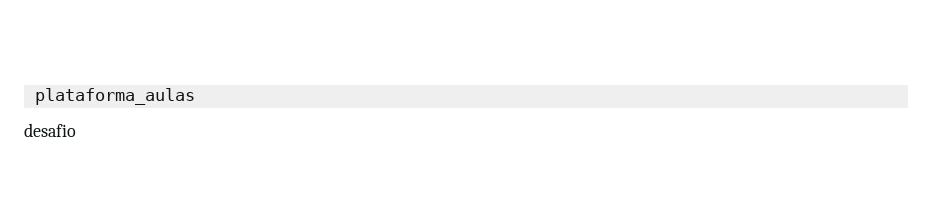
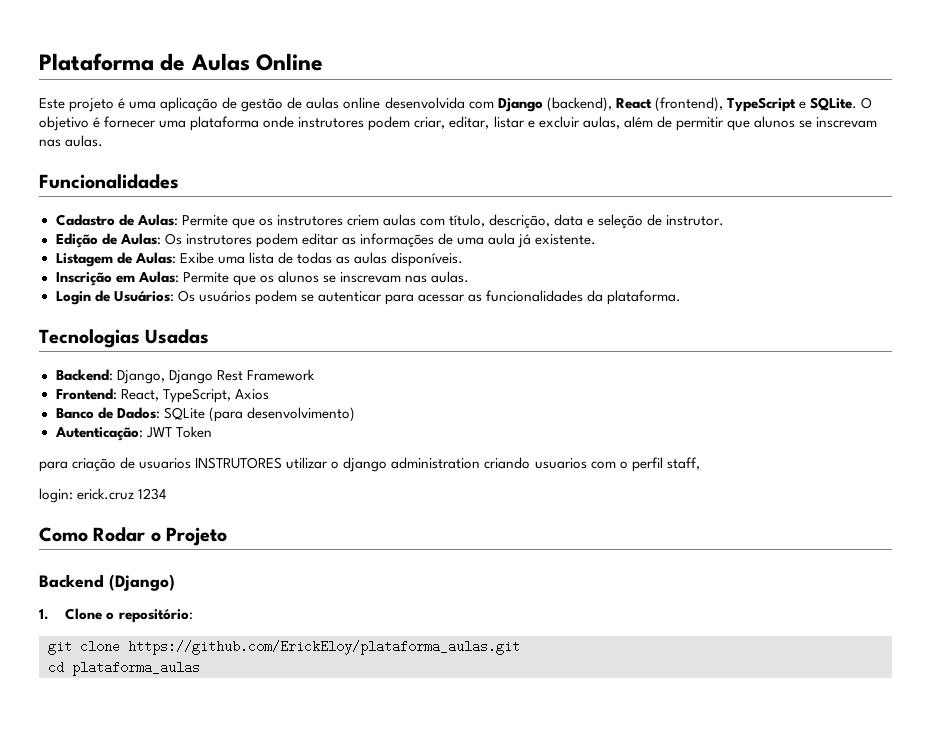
- plataforma_aulas
+ Plataforma de Aulas Online
+ Este projeto é uma aplicação de gestão de aulas online desenvolvida com Django (backend), React (frontend), TypeScript e SQLite. O objetivo é fornecer uma plataforma onde instrutores podem criar, editar, listar e excluir aulas, além de permitir que alunos se inscrevam nas aulas.
+ Funcionalidades
+ Cadastro de Aulas: Permite que os instrutores criem aulas com título, descrição, data e seleção de instrutor.
+ Edição de Aulas: Os instrutores podem editar as informações de uma aula já existente.
+ Listagem de Aulas: Exibe uma lista de todas as aulas disponíveis.
+ Inscrição em Aulas: Permite que os alunos se inscrevam nas aulas.
+ Login de Usuários: Os usuários podem se autenticar para acessar as funcionalidades da plataforma.
+ Tecnologias Usadas
+ Backend: Django, Django Rest Framework
+ Frontend: React, TypeScript, Axios
+ Banco de Dados: SQLite (para desenvolvimento)
+ Autenticação: JWT Token
+ para criação de usuarios INSTRUTORES utilizar o django administration criando usuarios com o perfil staff,
+ login: erick.cruz 1234
+ Como Rodar o Projeto
+ Backend (Django)
+ 1. Clone o repositório:
+ git clone https://github.com/ErickEloy/plataforma_aulas.git
+ cd plataforma_aulas
- desafio

